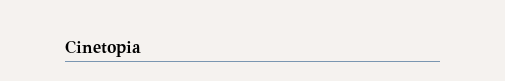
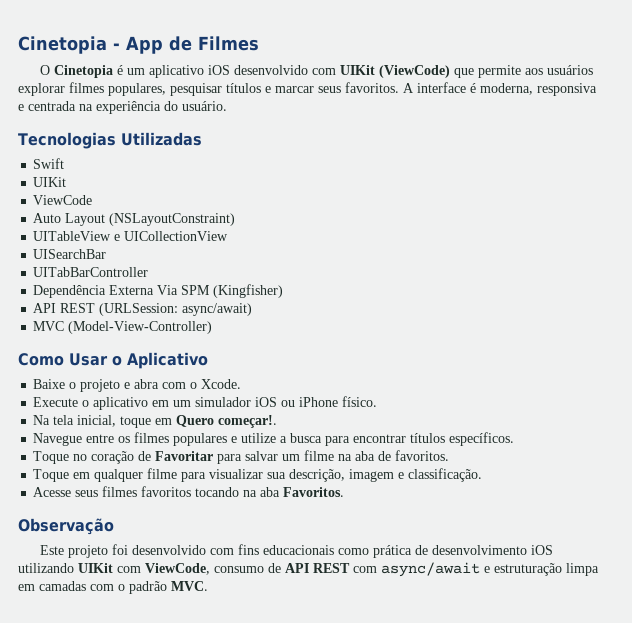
- Cinetopia
+ Cinetopia - App de Filmes
+ O Cinetopia é um aplicativo iOS desenvolvido com UIKit (ViewCode) que permite aos usuários explorar filmes populares, pesquisar títulos e marcar seus favoritos. A interface é moderna, responsiva e centrada na experiência do usuário.
+ Tecnologias Utilizadas
+ Swift
+ UIKit
+ ViewCode
+ Auto Layout (NSLayoutConstraint)
+ UITableView e UICollectionView
+ UISearchBar
+ UITabBarController
+ Dependência Externa Via SPM (Kingfisher)
+ API REST (URLSession: async/await)
+ MVC (Model-View-Controller)
+ Como Usar o Aplicativo
+ Baixe o projeto e abra com o Xcode.
+ Execute o aplicativo em um simulador iOS ou iPhone físico.
+ Na tela inicial, toque em Quero começar!.
+ Navegue entre os filmes populares e utilize a busca para encontrar títulos específicos.
+ Toque no coração de Favoritar para salvar um filme na aba de favoritos.
+ Toque em qualquer filme para visualizar sua descrição, imagem e classificação.
+ Acesse seus filmes favoritos tocando na aba Favoritos.
+ Observação
+ Este projeto foi desenvolvido com fins educacionais como prática de desenvolvimento iOS utilizando UIKit com ViewCode, consumo de API REST com async/await e estruturação limpa em camadas com o padrão MVC.

